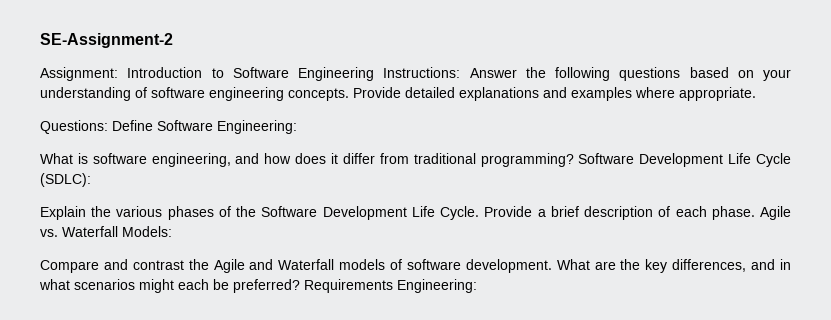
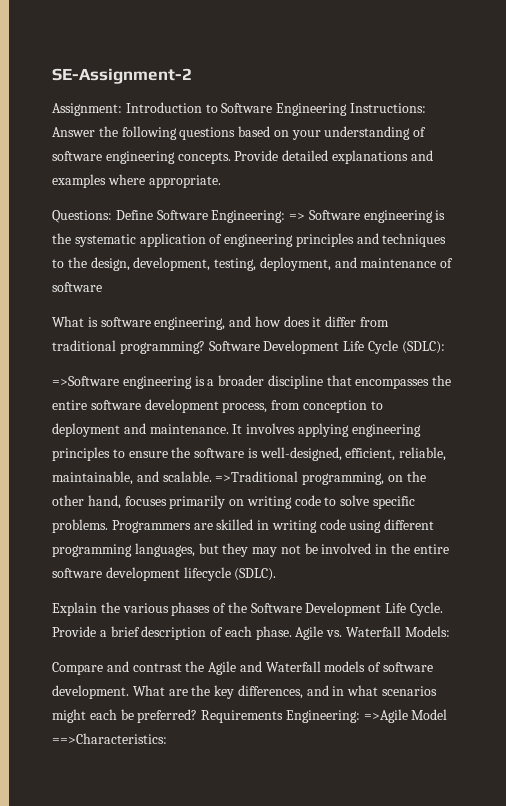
- Questions: Define Software Engineering:
+ Questions: Define Software Engineering: => Software engineering is the systematic application of engineering principles and techniques to the design, development, testing, deployment, and maintenance of software
+ =>Software engineering is a broader discipline that encompasses the entire software development process, from conception to deployment and maintenance. It involves applying engineering principles to ensure the software is well-designed, efficient, reliable, maintainable, and scalable. =>Traditional programming, on the other hand, focuses primarily on writing code to solve specific problems. Programmers are skilled in writing code using different programming languages, but they may not be involved in the entire software development lifecycle (SDLC).
- Requirements Engineering:
+ Requirements Engineering: =>Agile Model ==>Characteristics:

